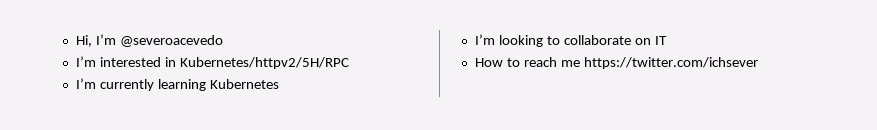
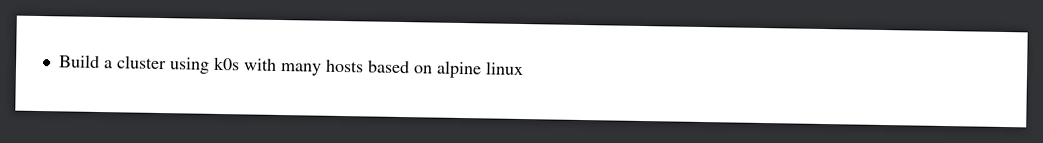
- Hi, I’m @severoacevedo
- I’m interested in Kubernetes/httpv2/5H/RPC
- I’m currently learning Kubernetes
- I’m looking to collaborate on IT
- How to reach me https://twitter.com/ichsever
+ Build a cluster using k0s with many hosts based on alpine linux

